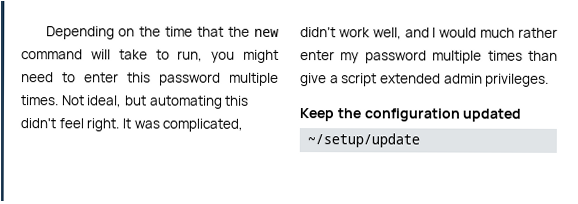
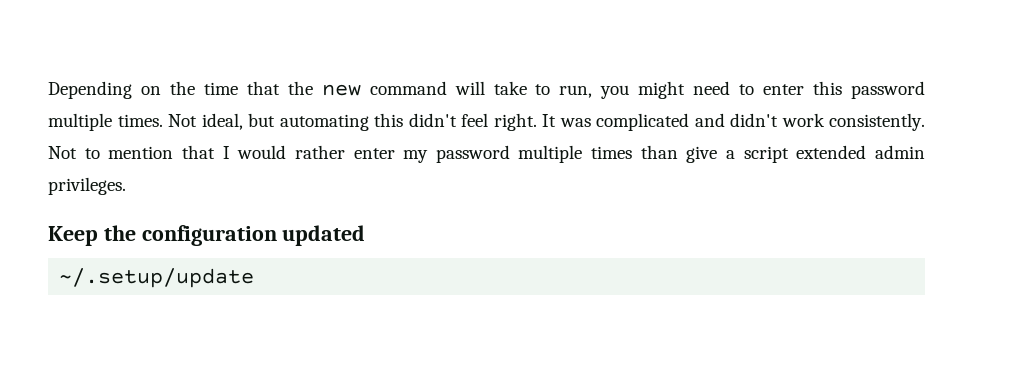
- It was complicated, didn't work well, and I would much rather enter my password multiple times than give a script extended admin privileges.
+ It was complicated and didn't work consistently. Not to mention that I would rather enter my password multiple times than give a script extended admin privileges.
- ~/setup/update
+ ~/.setup/update

